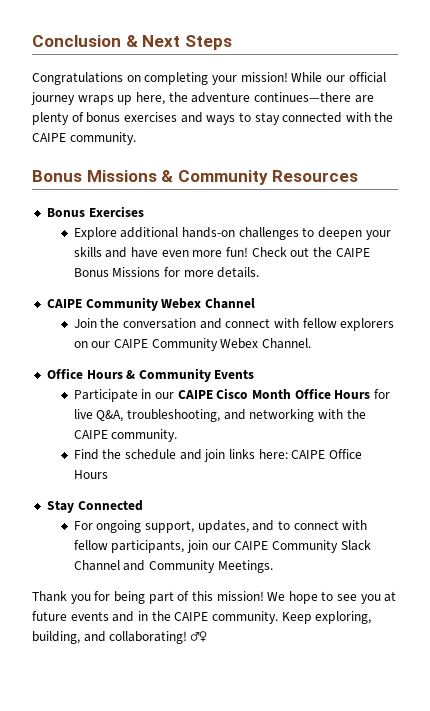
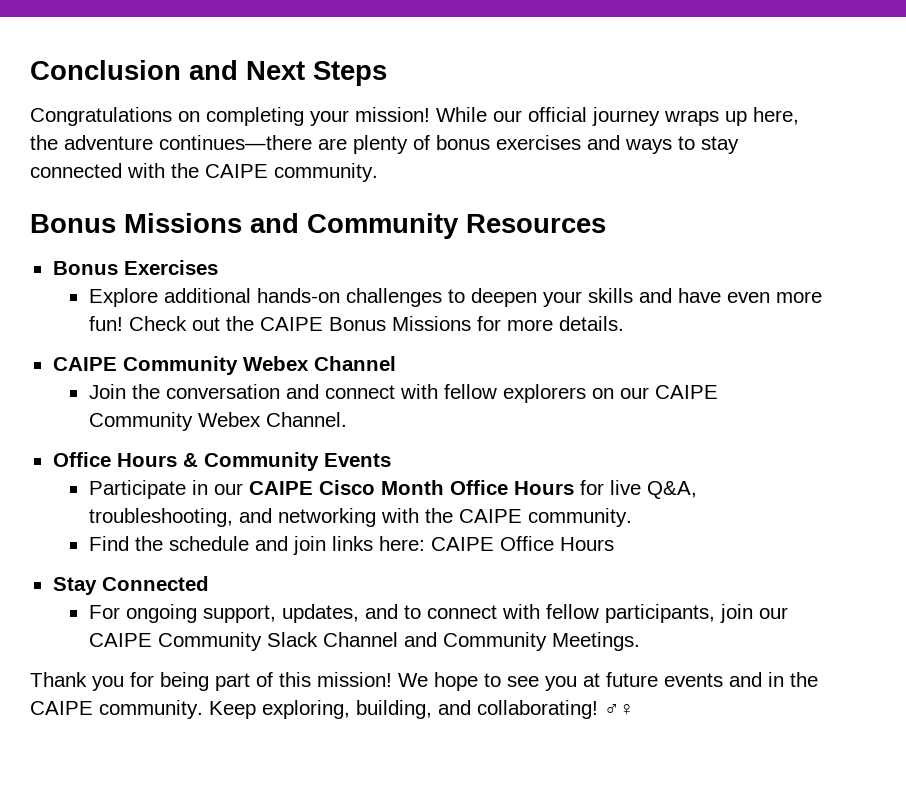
- Conclusion & Next Steps
+ Conclusion and Next Steps
- Bonus Missions & Community Resources
+ Bonus Missions and Community Resources

